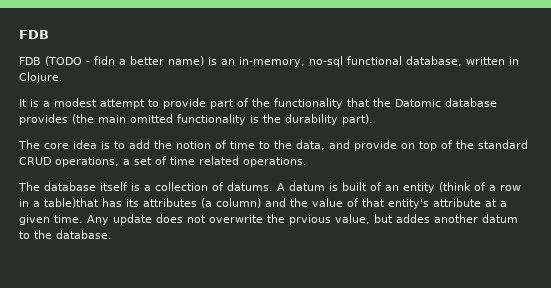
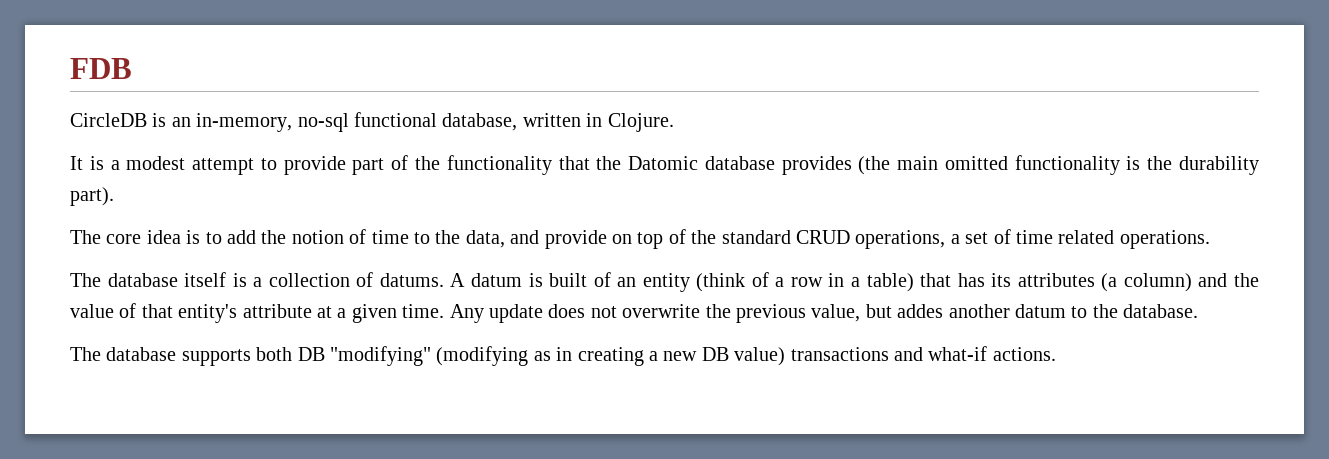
- FDB (TODO - fidn a better name) is an in-memory, no-sql functional database, written in Clojure.
+ CircleDB is an in-memory, no-sql functional database, written in Clojure.
- A datum is built of an entity (think of a row in a table)that has its attributes (a column) and the value of that entity's attribute at a given time.
+ A datum is built of an entity (think of a row in a table) that has its attributes (a column) and the value of that entity's attribute at a given time.
- Any update does not overwrite the prvious value, but addes another datum to the database.
+ Any update does not overwrite the previous value, but addes another datum to the database.
+ The database supports both DB "modifying" (modifying as in creating a new DB value) transactions and what-if actions.

